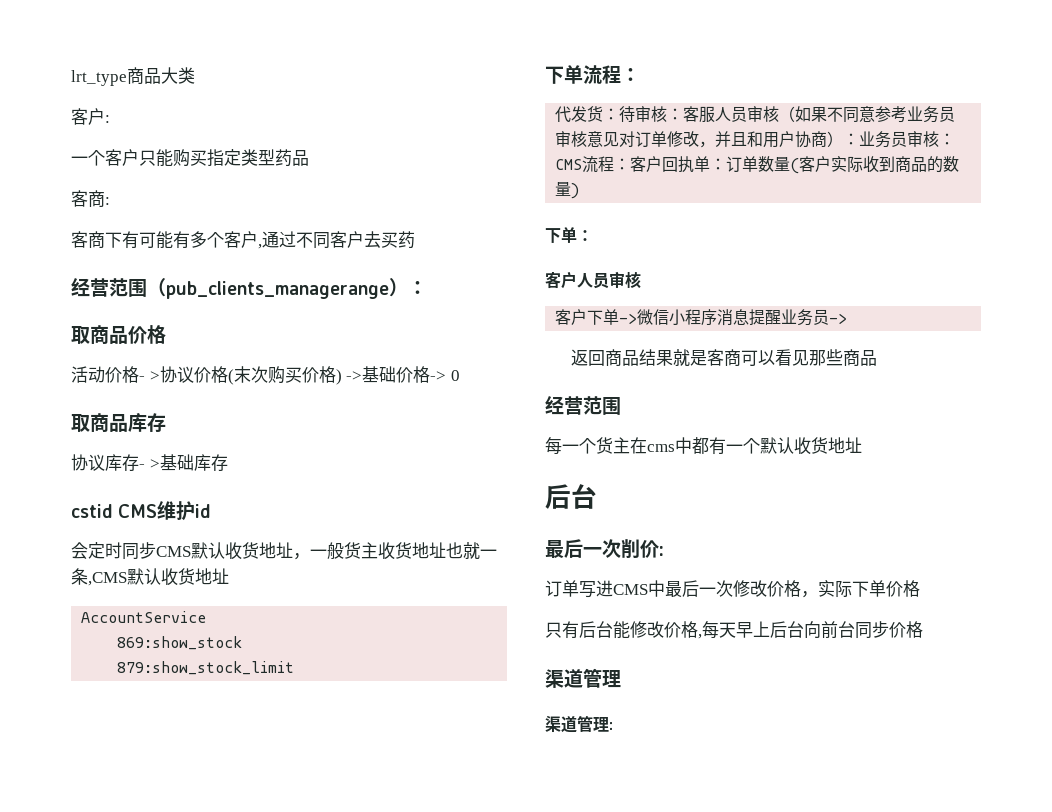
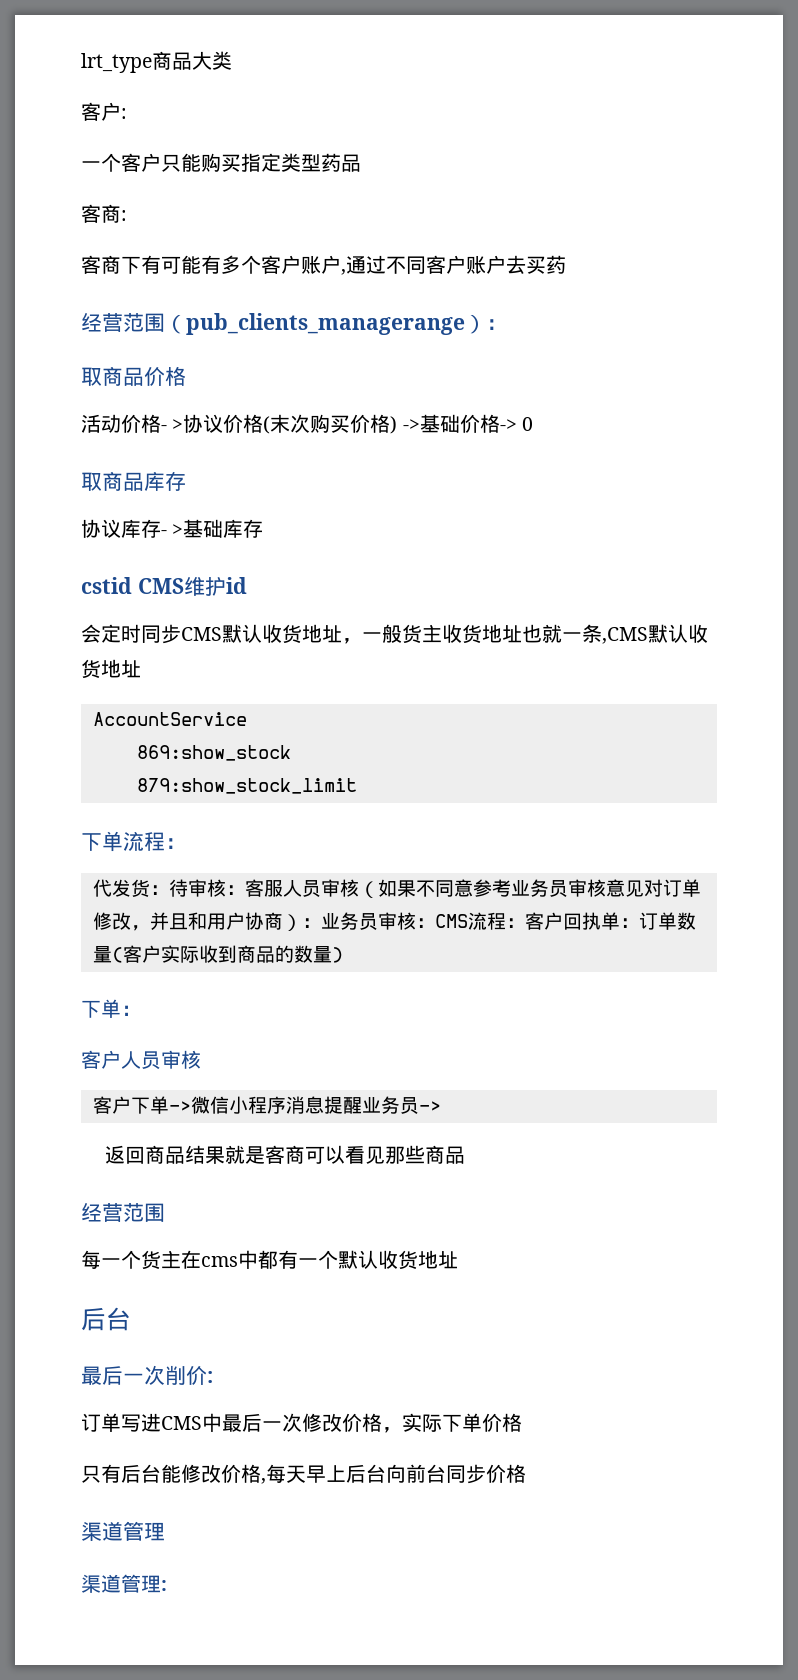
- 客商下有可能有多个客户,通过不同客户去买药
+ 客商下有可能有多个客户账户,通过不同客户账户去买药

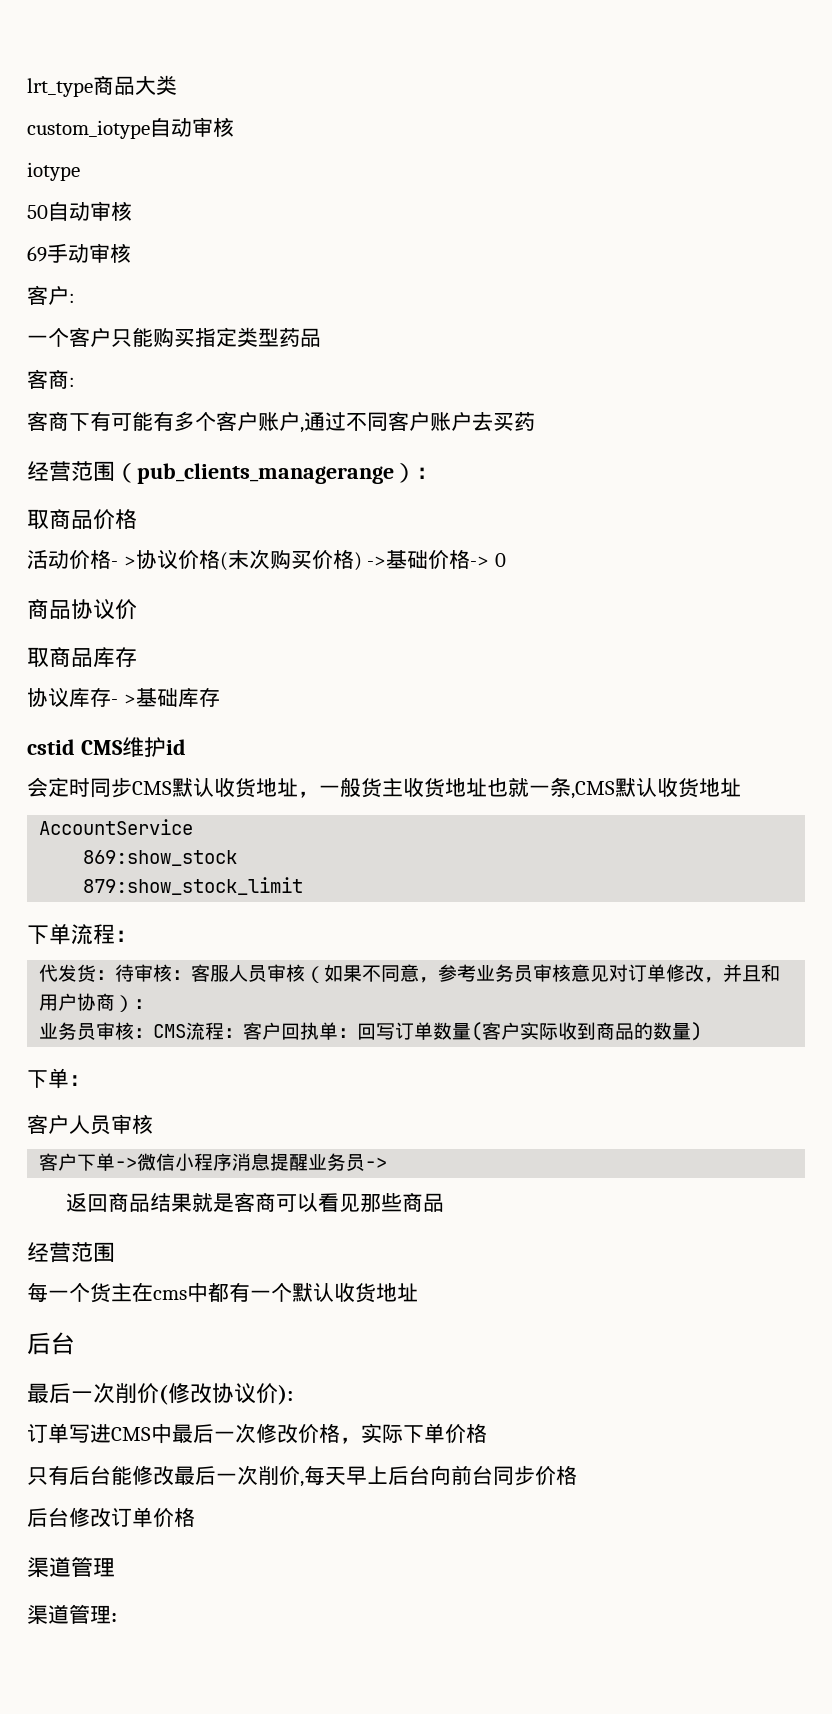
+ custom_iotype自动审核
+ iotype
+ 50自动审核
+ 69手动审核
+ 商品协议价
- 代发货：待审核：客服人员审核（如果不同意参考业务员审核意见对订单修改，并且和用户协商）：业务员审核：CMS流程：客户回执单：订单数量(客户实际收到商品的数量)
+ 代发货：待审核：客服人员审核（如果不同意，参考业务员审核意见对订单修改，并且和用户协商）：
+ 业务员审核：CMS流程：客户回执单：回写订单数量(客户实际收到商品的数量)
- 最后一次削价:
+ 最后一次削价(修改协议价):
- 只有后台能修改价格,每天早上后台向前台同步价格
+ 只有后台能修改最后一次削价,每天早上后台向前台同步价格
+ 后台修改订单价格

